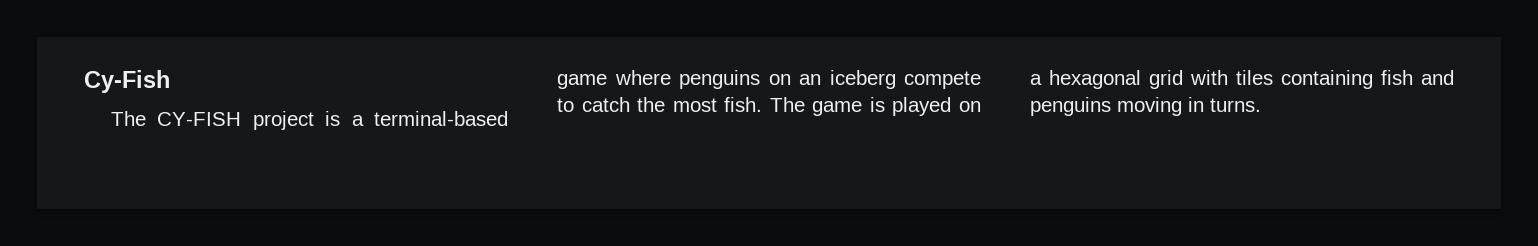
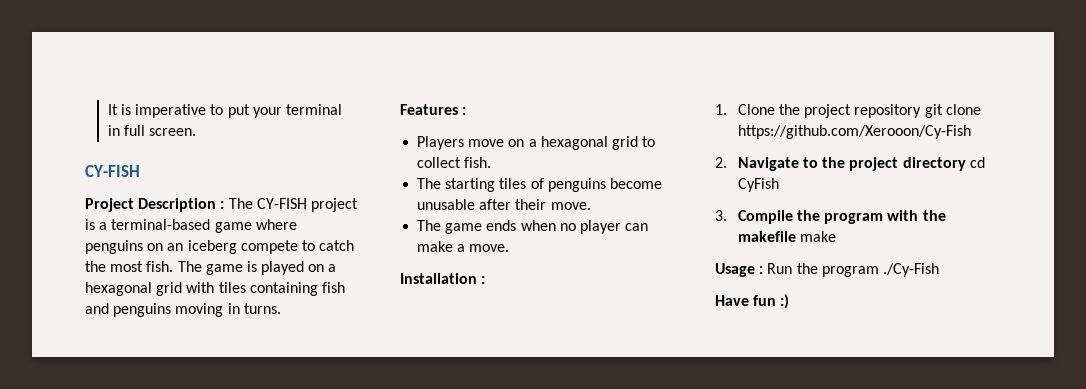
- Cy-Fish
- The CY-FISH project is a terminal-based game where penguins on an iceberg compete to catch the most fish.
+ It is imperative to put your terminal in full screen.
+ CY-FISH
+ Project Description : The CY-FISH project is a terminal-based game where penguins on an iceberg compete to catch the most fish.
+ Features :
+ Players move on a hexagonal grid to collect fish.
+ The starting tiles of penguins become unusable after their move.
+ The game ends when no player can make a move.
+ Installation :
+ 1. Clone the project repository git clone https://github.com/Xerooon/Cy-Fish
+ 2. Navigate to the project directory cd CyFish
+ 3. Compile the program with the makefile make
+ Usage : Run the program ./Cy-Fish
+ Have fun :)

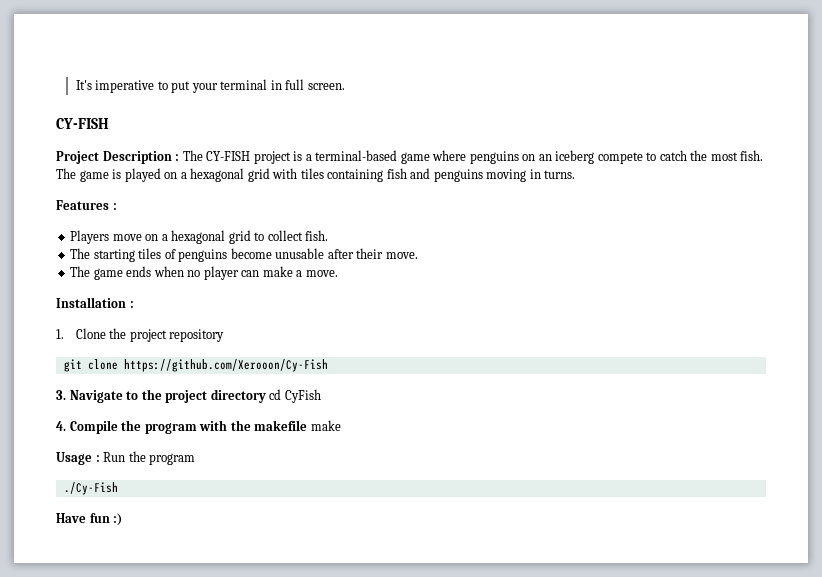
- It is imperative to put your terminal in full screen.
+ It's imperative to put your terminal in full screen.
- 1. Clone the project repository git clone https://github.com/Xerooon/Cy-Fish
+ 1. Clone the project repository
+ git clone https://github.com/Xerooon/Cy-Fish
- 2. Navigate to the project directory cd CyFish
+ 3. Navigate to the project directory cd CyFish
- 3. Compile the program with the makefile make
+ 4. Compile the program with the makefile make
- Usage : Run the program ./Cy-Fish
+ Usage : Run the program
+ ./Cy-Fish

